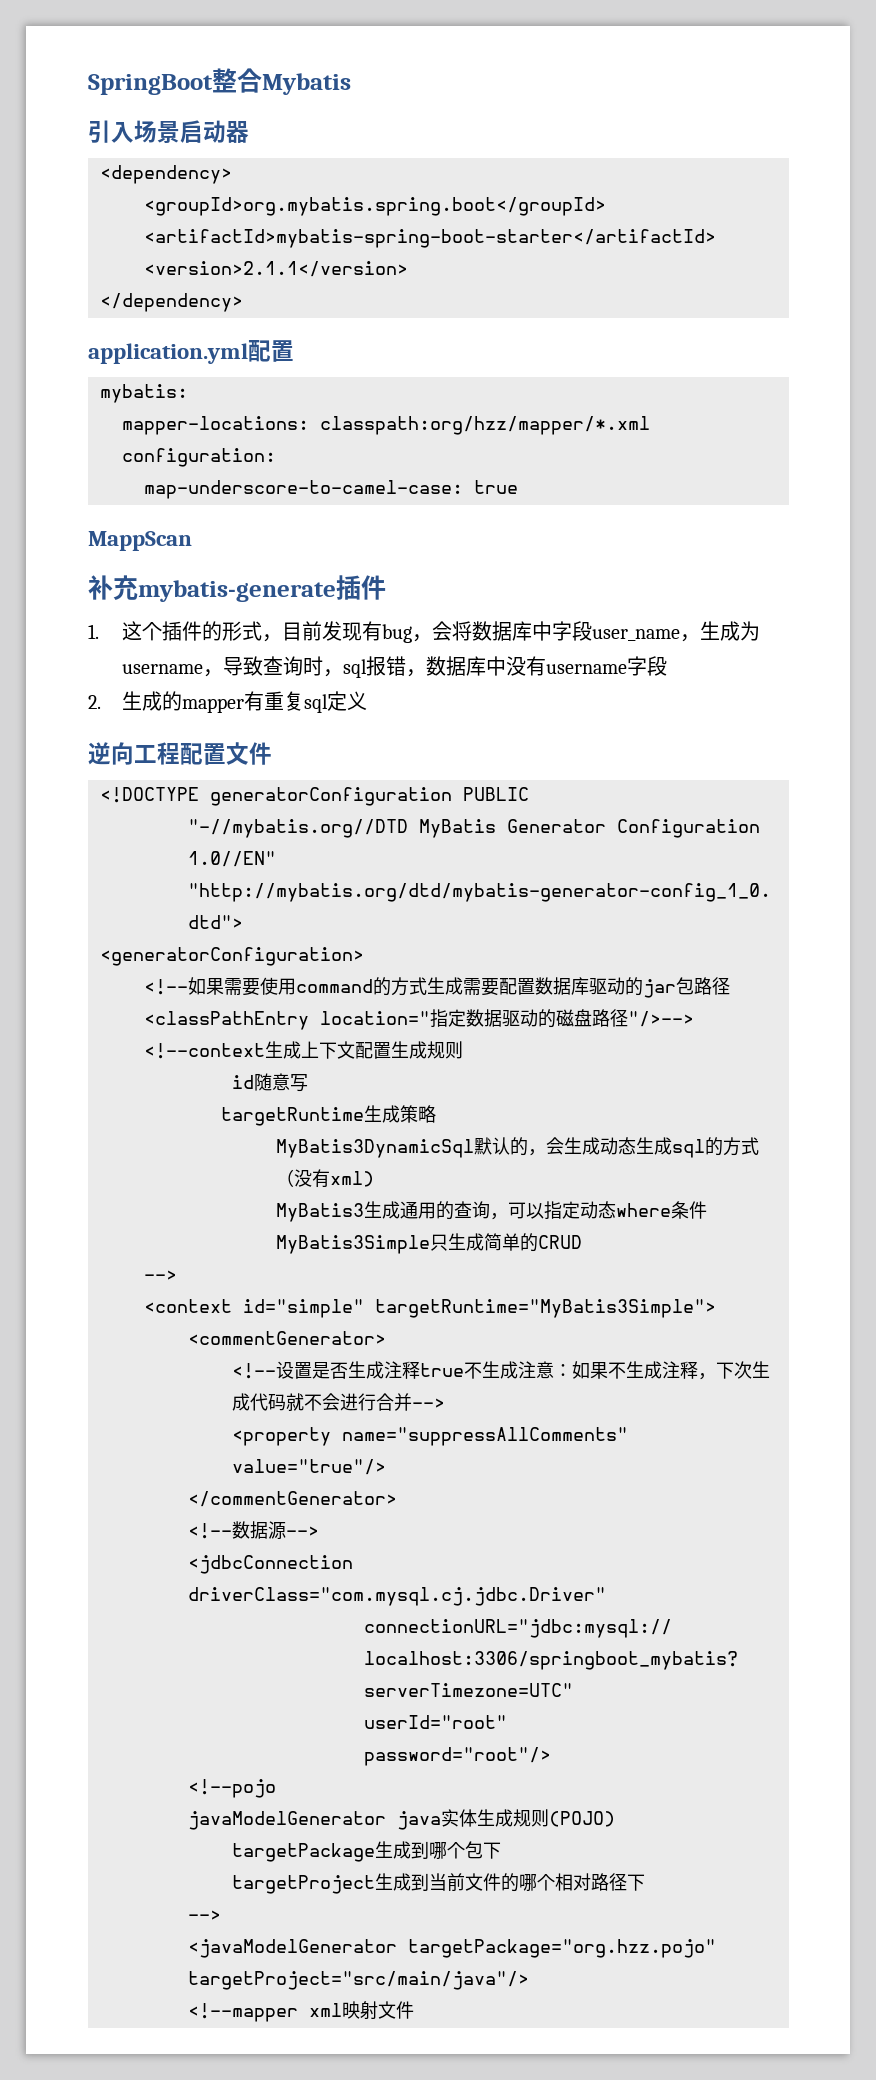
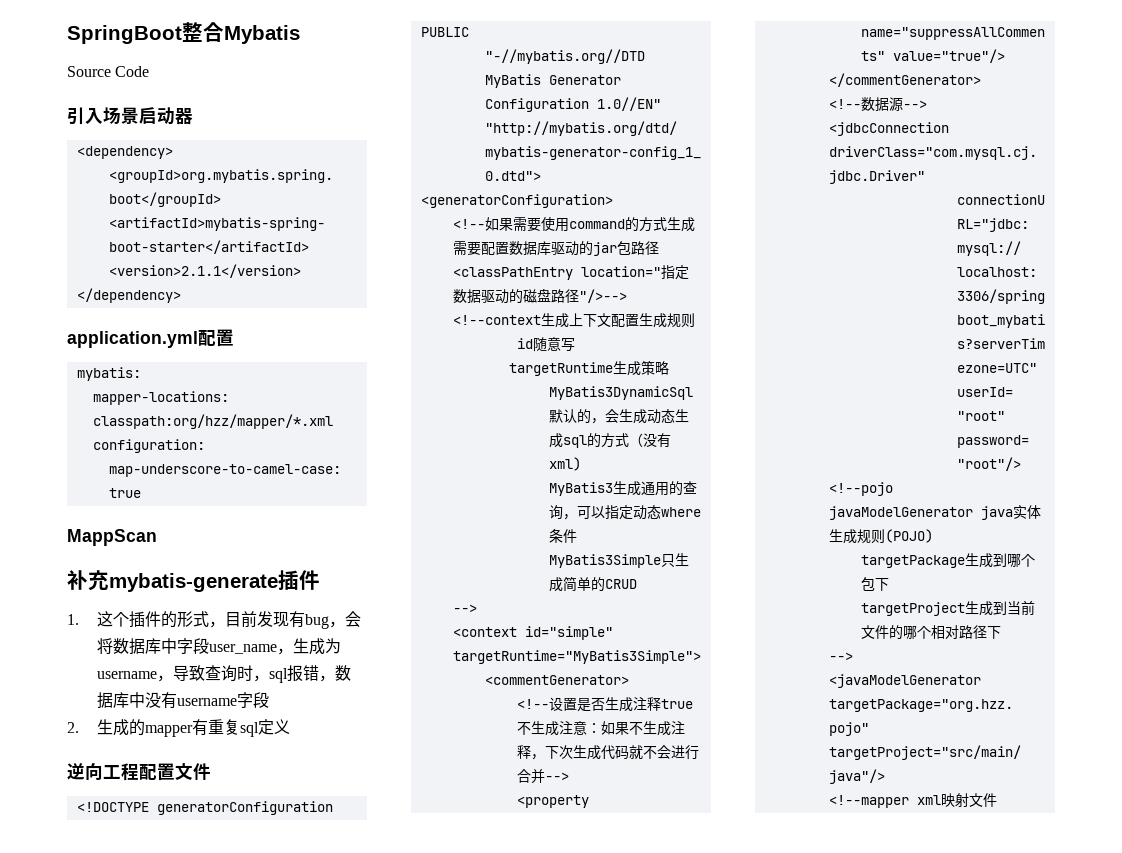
+ Source Code

